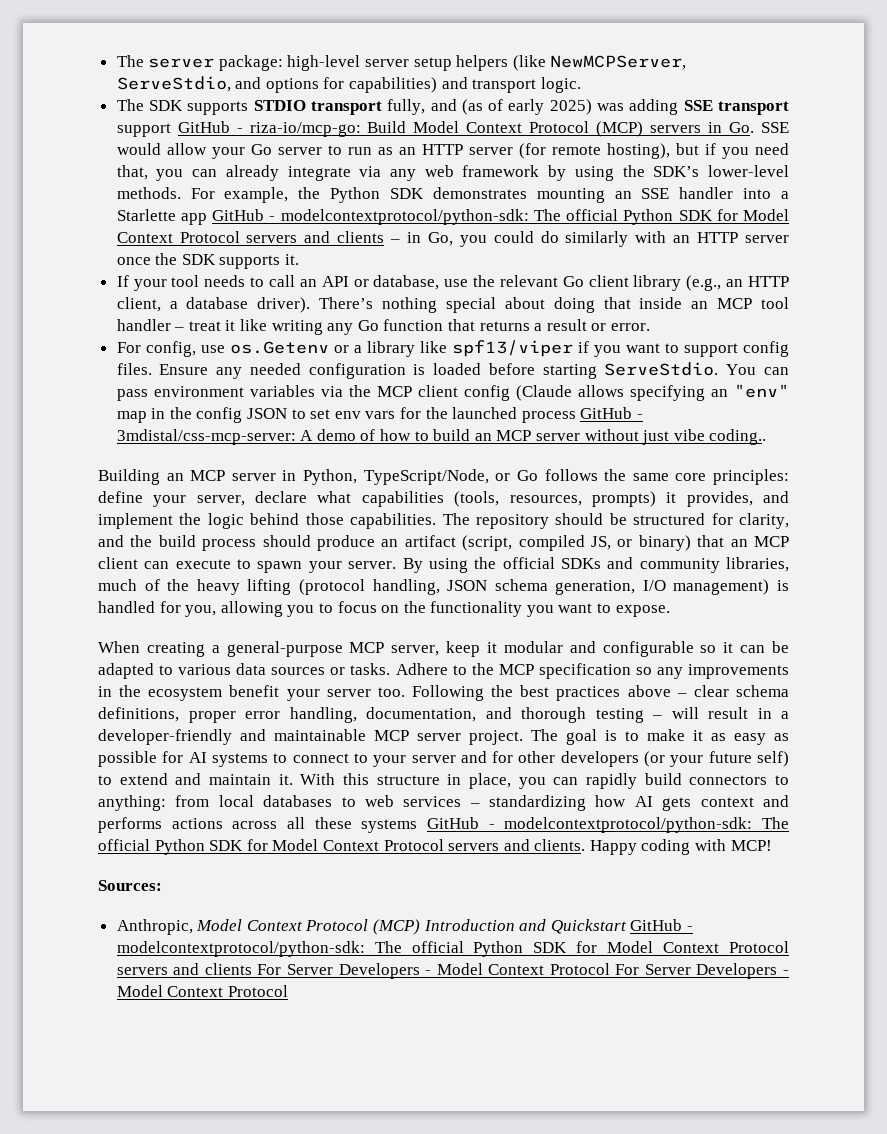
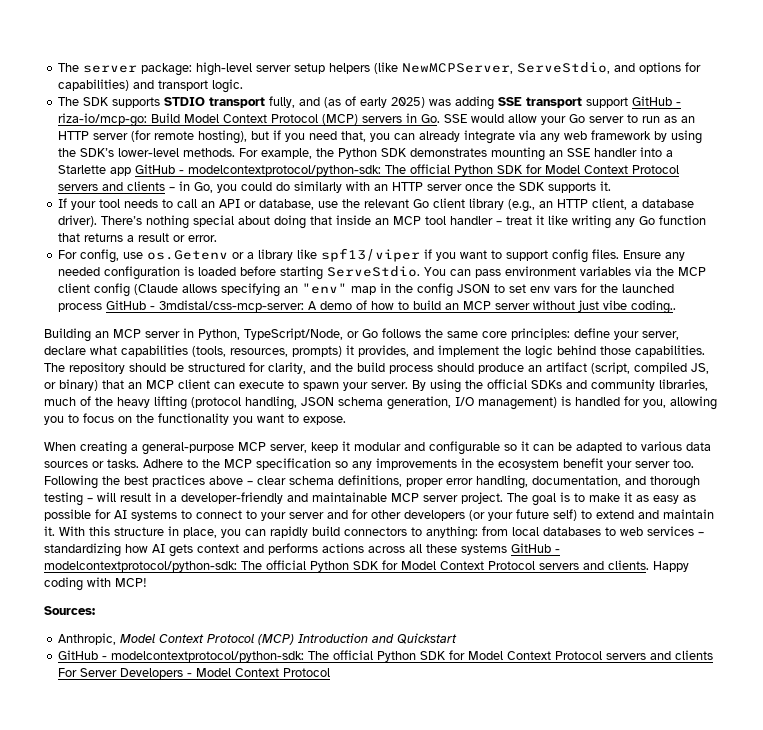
- Anthropic, Model Context Protocol (MCP) Introduction and Quickstart GitHub - modelcontextprotocol/python-sdk: The official Python SDK for Model Context Protocol servers and clients For Server Developers - Model Context Protocol For Server Developers - Model Context Protocol
+ Anthropic, Model Context Protocol (MCP) Introduction and Quickstart
+ GitHub - modelcontextprotocol/python-sdk: The official Python SDK for Model Context Protocol servers and clients For Server Developers - Model Context Protocol

